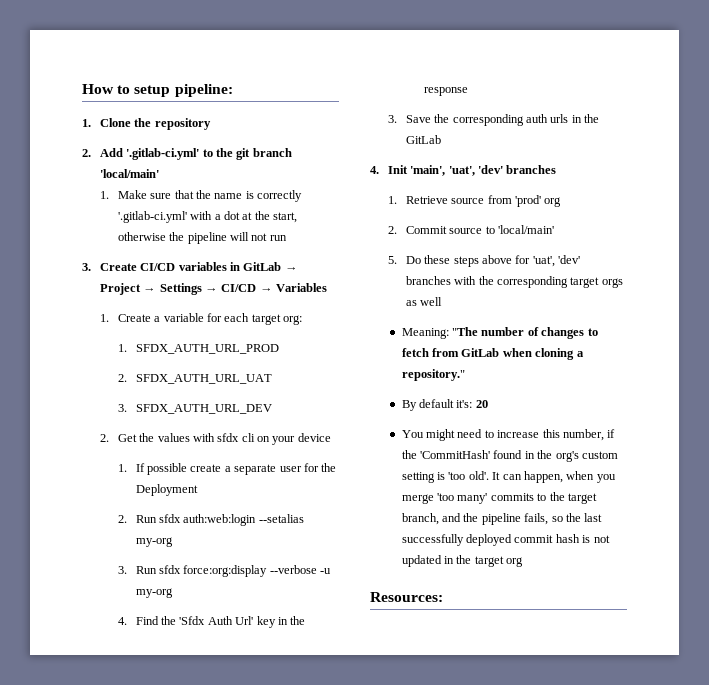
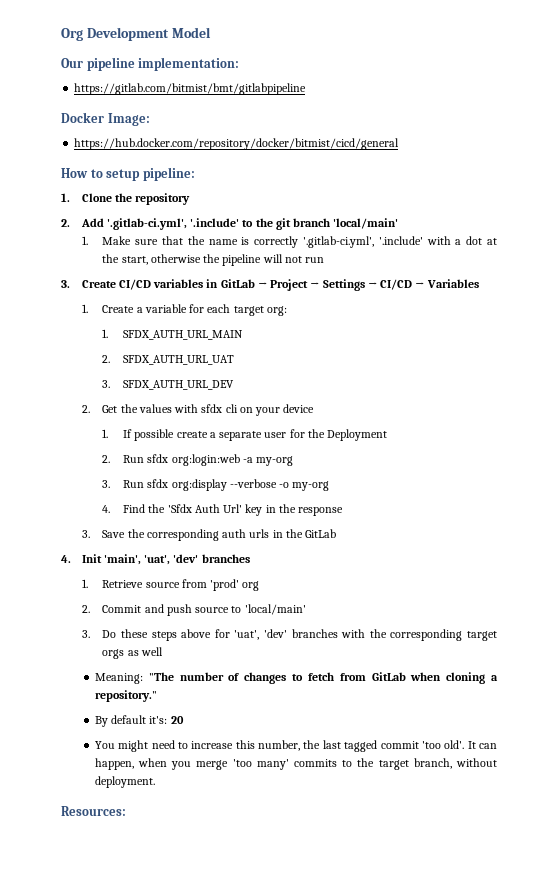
+ Org Development Model
+ Our pipeline implementation:
+ https://gitlab.com/bitmist/bmt/gitlabpipeline
+ Docker Image:
+ https://hub.docker.com/repository/docker/bitmist/cicd/general
- 2. Add '.gitlab-ci.yml' to the git branch 'local/main'
+ 2. Add '.gitlab-ci.yml', '.include' to the git branch 'local/main'
- 1. Make sure that the name is correctly '.gitlab-ci.yml' with a dot at the start, otherwise the pipeline will not run
+ 1. Make sure that the name is correctly '.gitlab-ci.yml', '.include' with a dot at the start, otherwise the pipeline will not run
- 1. SFDX_AUTH_URL_PROD
+ 1. SFDX_AUTH_URL_MAIN
- 2. Run sfdx auth:web:login --setalias my-org
+ 2. Run sfdx org:login:web -a my-org
- 3. Run sfdx force:org:display --verbose -u my-org
+ 3. Run sfdx org:display --verbose -o my-org
- 2. Commit source to 'local/main'
+ 2. Commit and push source to 'local/main'
- 5. Do these steps above for 'uat', 'dev' branches with the corresponding target orgs as well
+ 3. Do these steps above for 'uat', 'dev' branches with the corresponding target orgs as well
- You might need to increase this number, if the 'CommitHash' found in the org's custom setting is 'too old'.
+ You might need to increase this number, the last tagged commit 'too old'.
- It can happen, when you merge 'too many' commits to the target branch, and the pipeline fails, so the last successfully deployed commit hash is not updated in the target org
+ It can happen, when you merge 'too many' commits to the target branch, without deployment.

